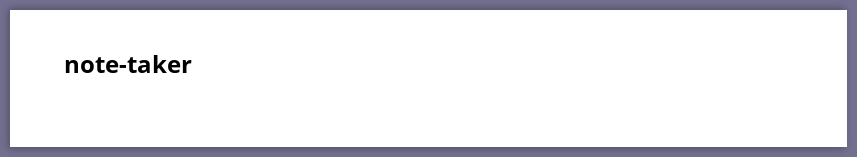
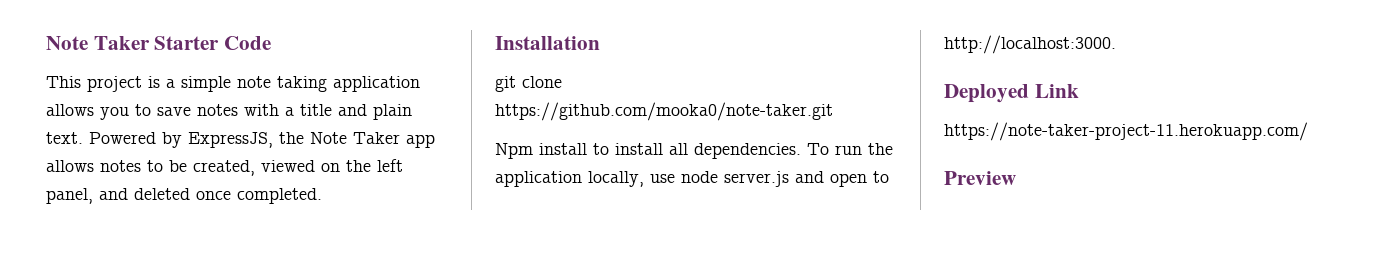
- note-taker
+ Note Taker Starter Code
+ This project is a simple note taking application allows you to save notes with a title and plain text. Powered by ExpressJS, the Note Taker app allows notes to be created, viewed on the left panel, and deleted once completed.
+ Installation
+ git clone https://github.com/mooka0/note-taker.git
+ Npm install to install all dependencies. To run the application locally, use node server.js and open to http://localhost:3000.
+ Deployed Link
+ https://note-taker-project-11.herokuapp.com/
+ Preview

